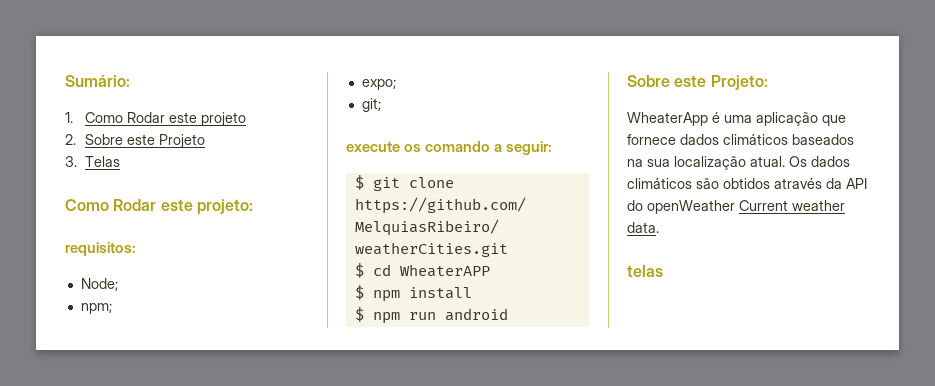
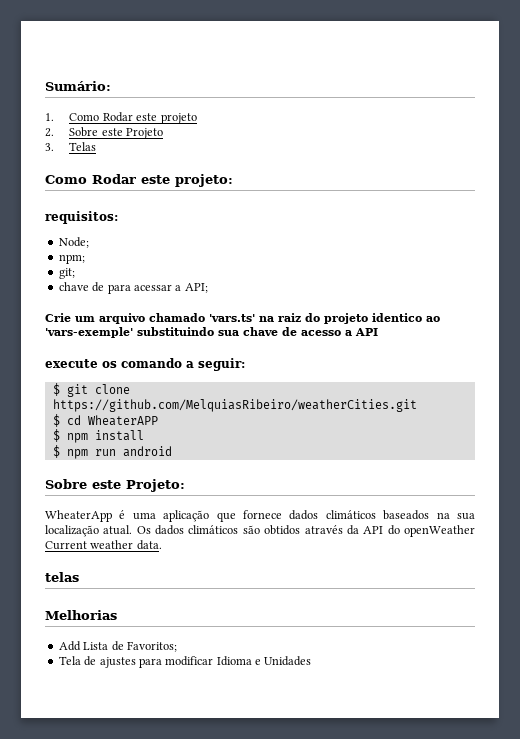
- expo;
  git;
+ chave de para acessar a API;
+ Crie um arquivo chamado 'vars.ts' na raiz do projeto identico ao 'vars-exemple' substituindo sua chave de acesso a API
+ Melhorias
+ Add Lista de Favoritos;
+ Tela de ajustes para modificar Idioma e Unidades

